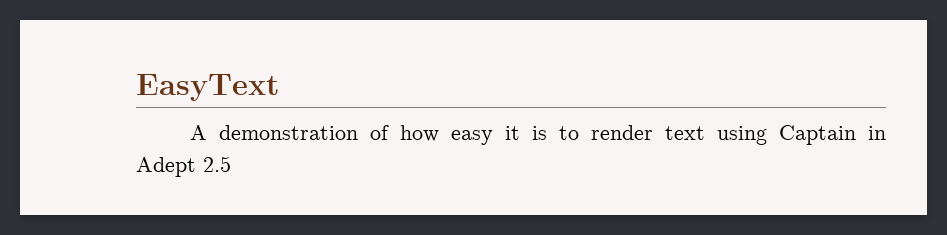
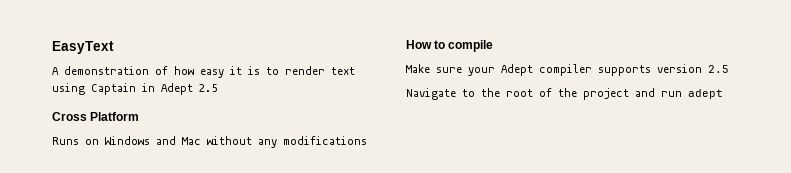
+ Cross Platform
+ Runs on Windows and Mac without any modifications
+ How to compile
+ Make sure your Adept compiler supports version 2.5
+ Navigate to the root of the project and run adept

